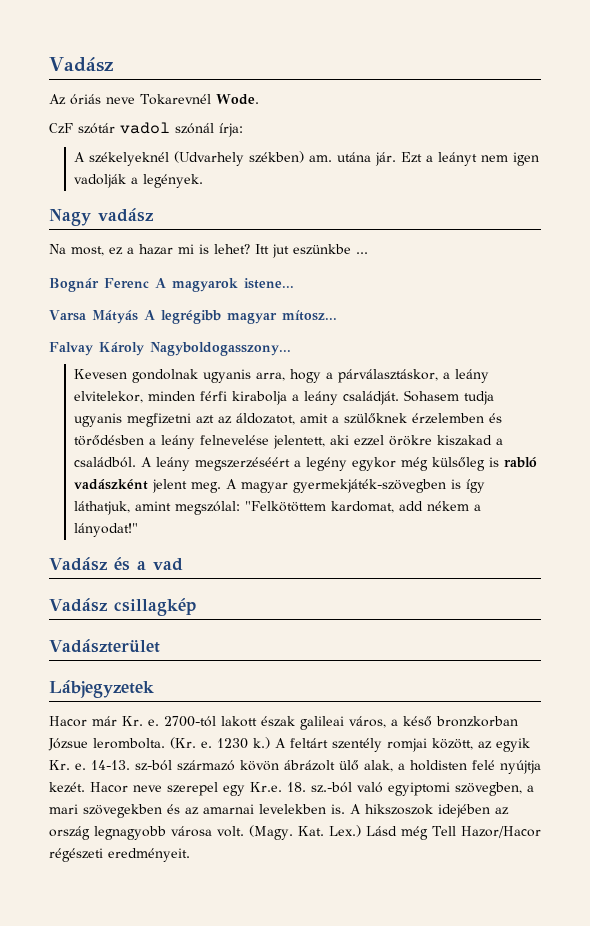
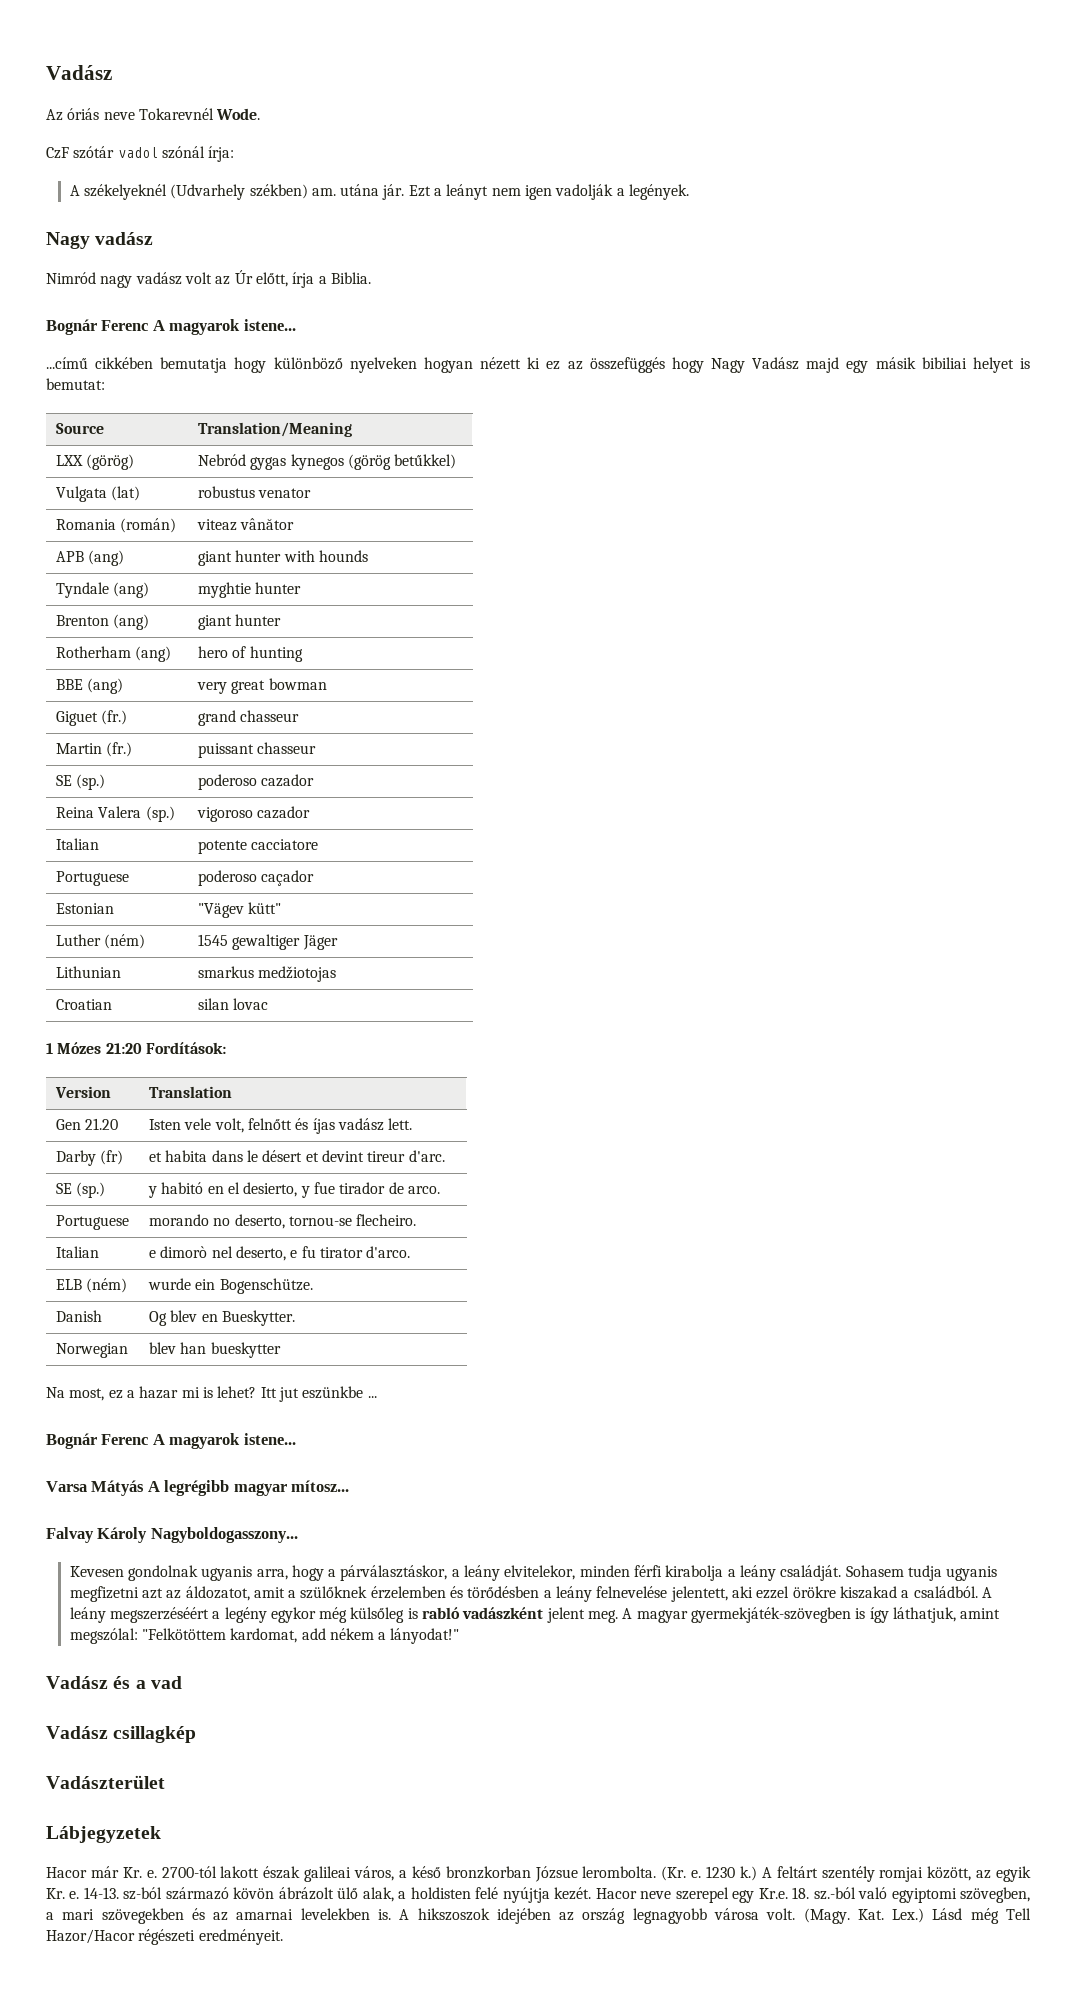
+ Nimród nagy vadász volt az Úr előtt, írja a Biblia.
+ Bognár Ferenc A magyarok istene...
+ ...című cikkében bemutatja hogy különböző nyelveken hogyan nézett ki ez az összefüggés hogy Nagy Vadász majd egy másik bibiliai helyet is bemutat:
+ Source | Translation/Meaning
+ LXX (görög) | Nebród gygas kynegos (görög betűkkel)
+ Vulgata (lat) | robustus venator
+ Romania (román) | viteaz vânător
+ APB (ang) | giant hunter with hounds
+ Tyndale (ang) | myghtie hunter
+ Brenton (ang) | giant hunter
+ Rotherham (ang) | hero of hunting
+ BBE (ang) | very great bowman
+ Giguet (fr.) | grand chasseur
+ Martin (fr.) | puissant chasseur
+ SE (sp.) | poderoso cazador
+ Reina Valera (sp.) | vigoroso cazador
+ Italian | potente cacciatore
+ Portuguese | poderoso caçador
+ Estonian | "Vägev kütt"
+ Luther (ném) | 1545 gewaltiger Jäger
+ Lithunian | smarkus medžiotojas
+ Croatian | silan lovac
+ 1 Mózes 21:20 Fordítások:
+ Version | Translation
+ Gen 21.20 | Isten vele volt, felnőtt és íjas vadász lett.
+ Darby (fr) | et habita dans le désert et devint tireur d'arc.
+ SE (sp.) | y habitó en el desierto, y fue tirador de arco.
+ Portuguese | morando no deserto, tornou-se flecheiro.
+ Italian | e dimorò nel deserto, e fu tirator d'arco.
+ ELB (ném) | wurde ein Bogenschütze.
+ Danish | Og blev en Bueskytter.
+ Norwegian | blev han bueskytter

